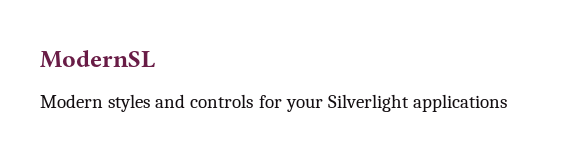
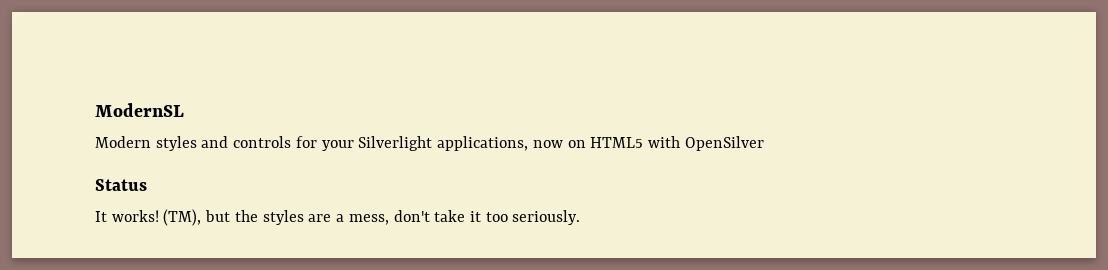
- Modern styles and controls for your Silverlight applications
+ Modern styles and controls for your Silverlight applications, now on HTML5 with OpenSilver
+ Status
+ It works! (TM), but the styles are a mess, don't take it too seriously.

